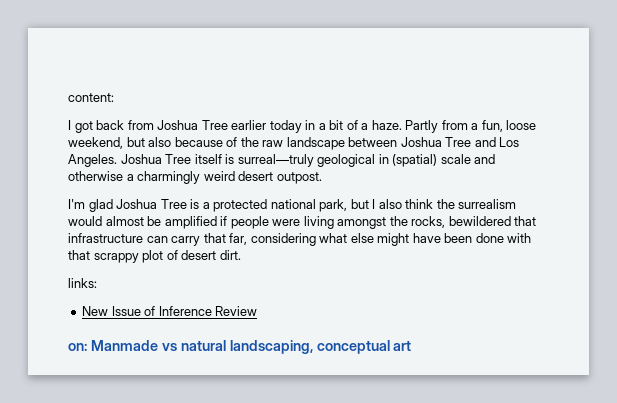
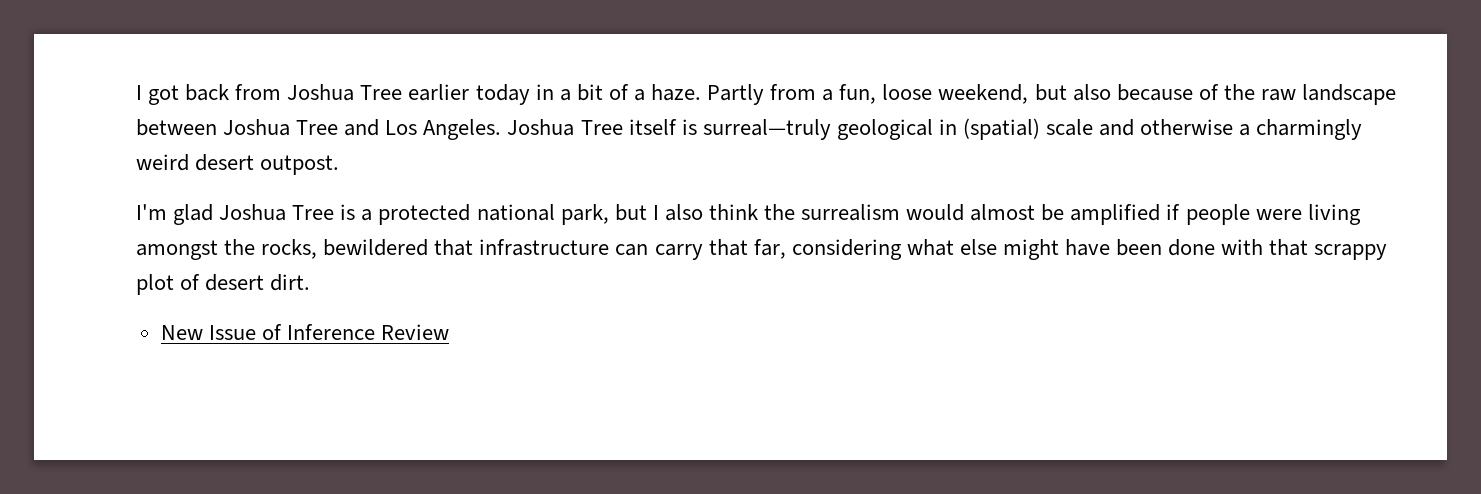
- content:
- links:
- on: Manmade vs natural landscaping, conceptual art

